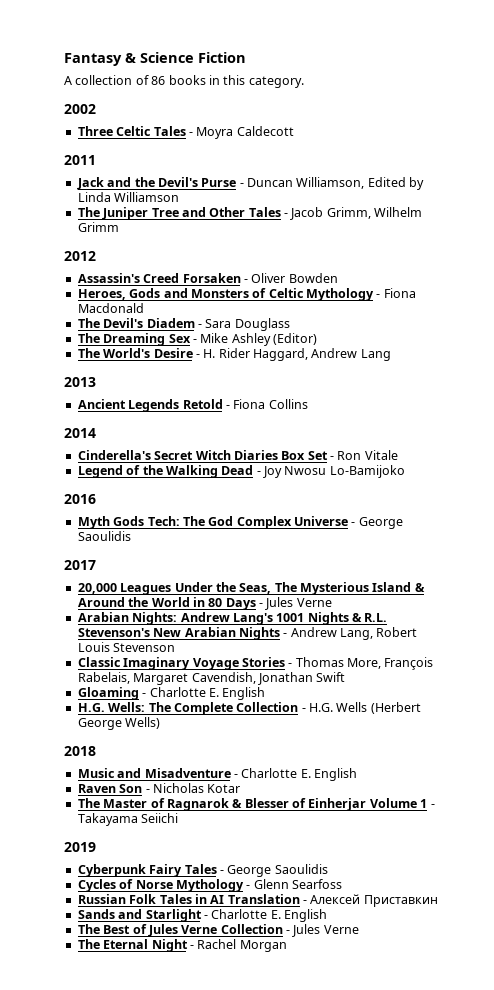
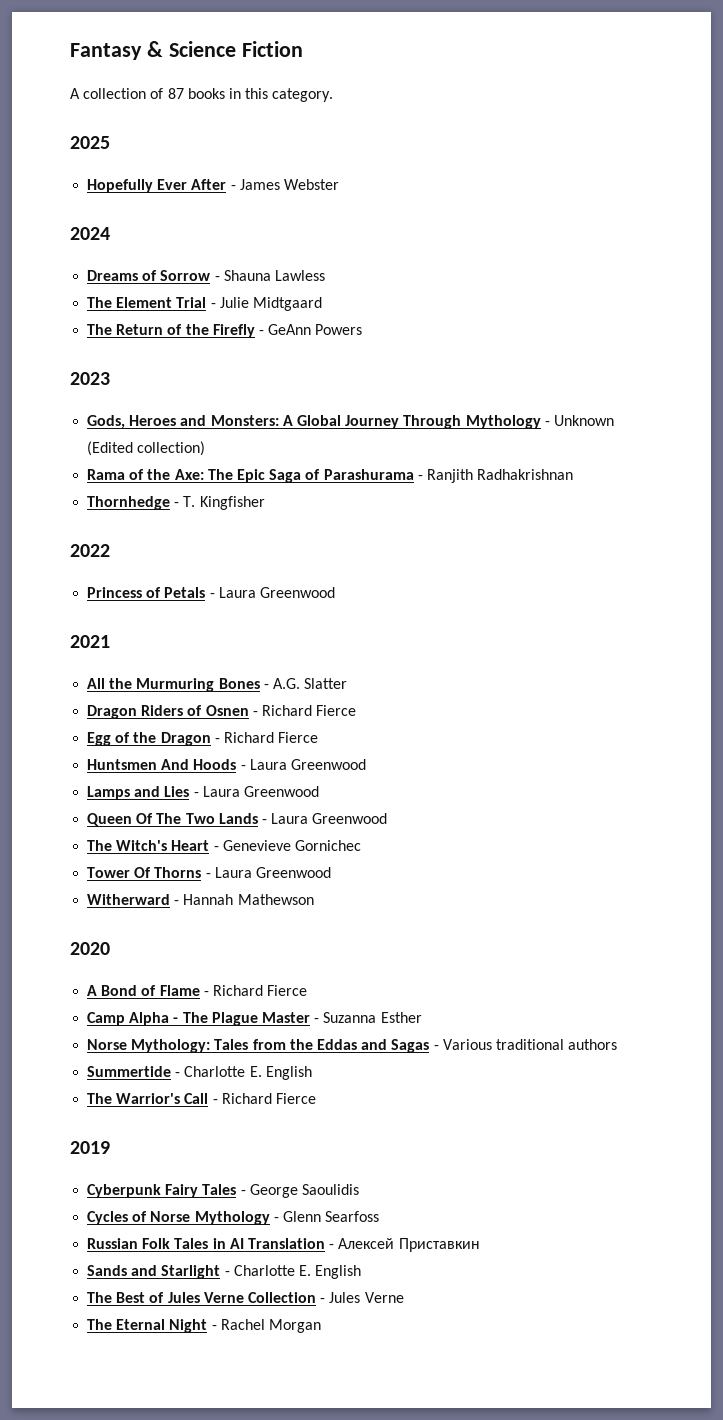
- A collection of 86 books in this category.
+ A collection of 87 books in this category.
- 2002
- Three Celtic Tales - Moyra Caldecott
- 2011
- Jack and the Devil's Purse - Duncan Williamson, Edited by Linda Williamson
- The Juniper Tree and Other Tales - Jacob Grimm, Wilhelm Grimm
- 2012
- Assassin's Creed Forsaken - Oliver Bowden
- Heroes, Gods and Monsters of Celtic Mythology - Fiona Macdonald
- The Devil's Diadem - Sara Douglass
- The Dreaming Sex - Mike Ashley (Editor)
- The World's Desire - H. Rider Haggard, Andrew Lang
- 2013
- Ancient Legends Retold - Fiona Collins
- 2014
- Cinderella's Secret Witch Diaries Box Set - Ron Vitale
- Legend of the Walking Dead - Joy Nwosu Lo-Bamijoko
- 2016
- Myth Gods Tech: The God Complex Universe - George Saoulidis
- 2017
- 20,000 Leagues Under the Seas, The Mysterious Island & Around the World in 80 Days - Jules Verne
- Arabian Nights: Andrew Lang's 1001 Nights & R.L. Stevenson's New Arabian Nights - Andrew Lang, Robert Louis Stevenson
- Classic Imaginary Voyage Stories - Thomas More, François Rabelais, Margaret Cavendish, Jonathan Swift
- Gloaming - Charlotte E. English
- H.G. Wells: The Complete Collection - H.G. Wells (Herbert George Wells)
- 2018
- Music and Misadventure - Charlotte E. English
- Raven Son - Nicholas Kotar
- The Master of Ragnarok & Blesser of Einherjar Volume 1 - Takayama Seiichi
+ 2025
+ Hopefully Ever After - James Webster
+ 2024
+ Dreams of Sorrow - Shauna Lawless
+ The Element Trial - Julie Midtgaard
+ The Return of the Firefly - GeAnn Powers
+ 2023
+ Gods, Heroes and Monsters: A Global Journey Through Mythology - Unknown (Edited collection)
+ Rama of the Axe: The Epic Saga of Parashurama - Ranjith Radhakrishnan
+ Thornhedge - T. Kingfisher
+ 2022
+ Princess of Petals - Laura Greenwood
+ 2021
+ All the Murmuring Bones - A.G. Slatter
+ Dragon Riders of Osnen - Richard Fierce
+ Egg of the Dragon - Richard Fierce
+ Huntsmen And Hoods - Laura Greenwood
+ Lamps and Lies - Laura Greenwood
+ Queen Of The Two Lands - Laura Greenwood
+ The Witch's Heart - Genevieve Gornichec
+ Tower Of Thorns - Laura Greenwood
+ Witherward - Hannah Mathewson
+ 2020
+ A Bond of Flame - Richard Fierce
+ Camp Alpha - The Plague Master - Suzanna Esther
+ Norse Mythology: Tales from the Eddas and Sagas - Various traditional authors
+ Summertide - Charlotte E. English
+ The Warrior's Call - Richard Fierce

